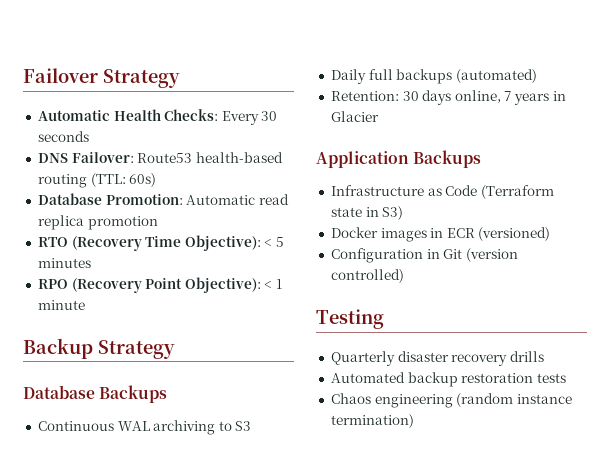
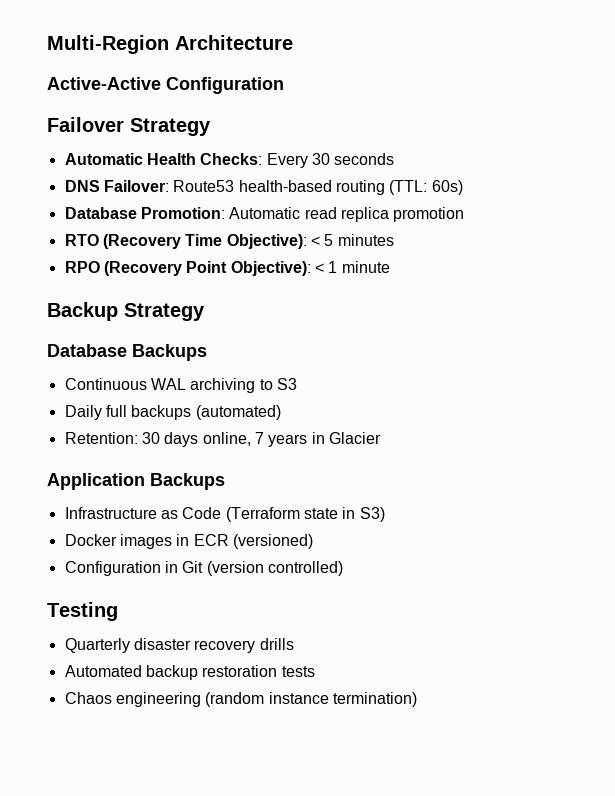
+ Multi-Region Architecture
+ Active-Active Configuration

